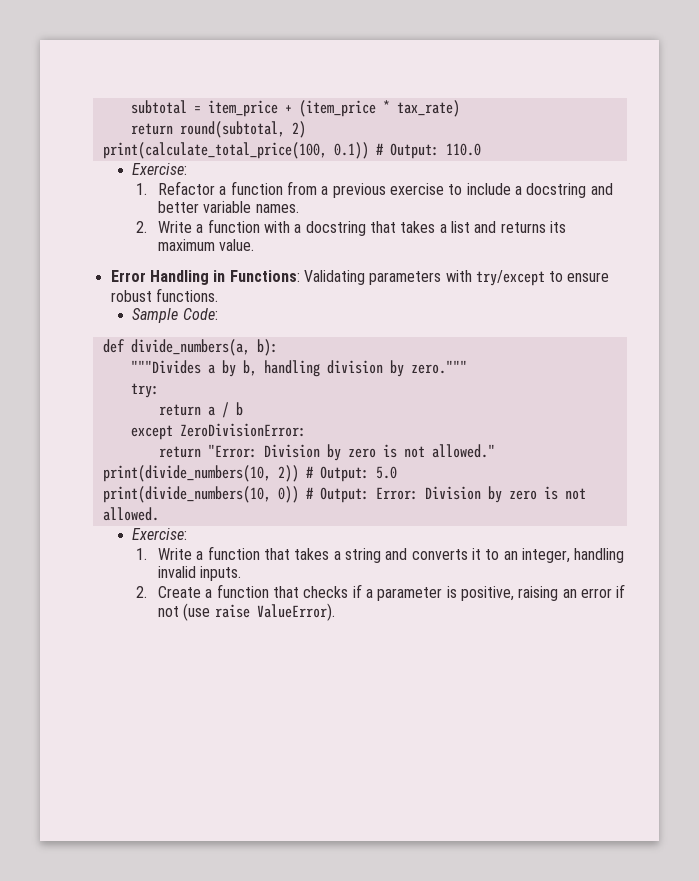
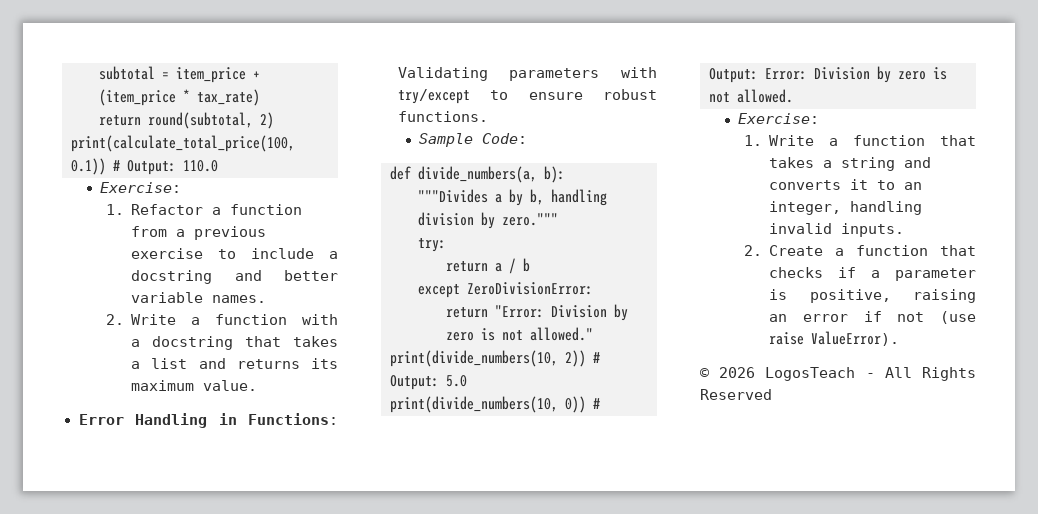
+ © 2026 LogosTeach - All Rights Reserved

